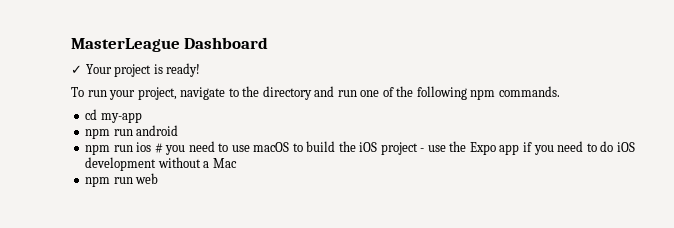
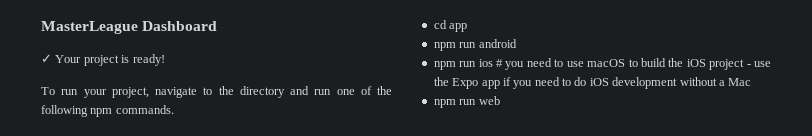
- cd my-app
+ cd app

